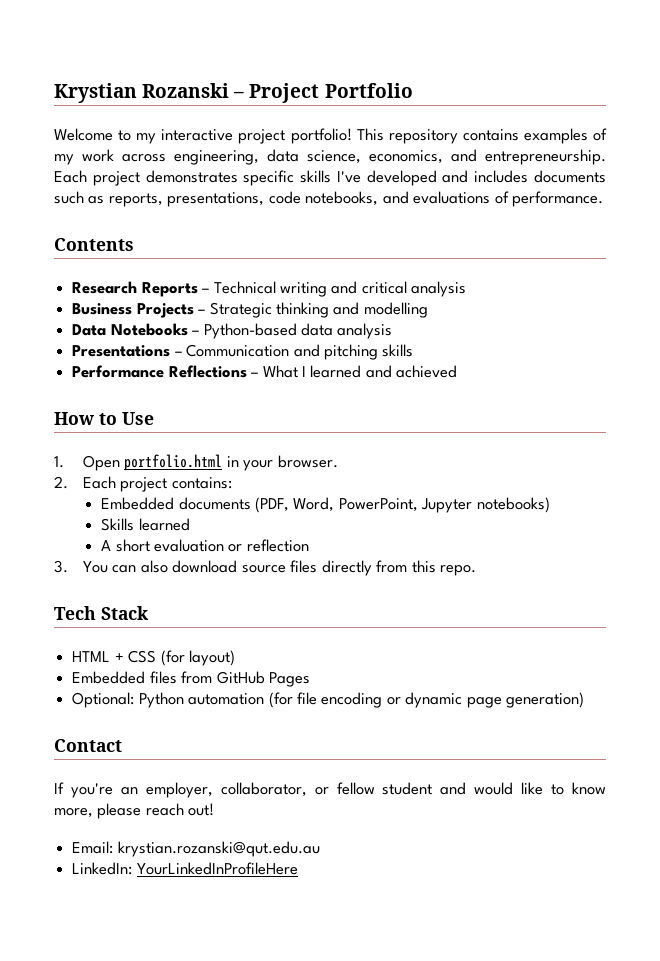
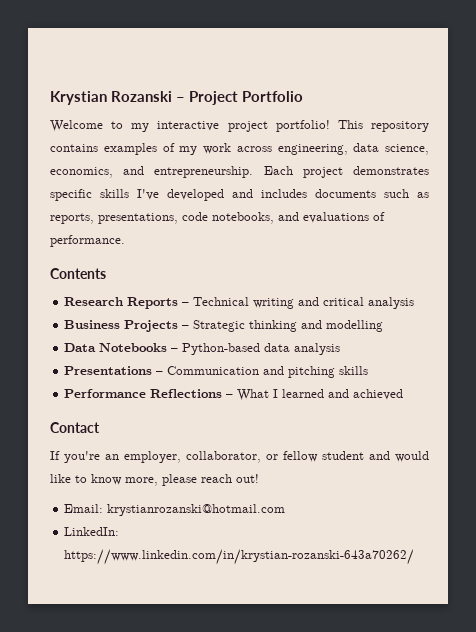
- How to Use
- 1. Open portfolio.html in your browser.
- 2. Each project contains:
- Embedded documents (PDF, Word, PowerPoint, Jupyter notebooks)
- Skills learned
- A short evaluation or reflection
- 3. You can also download source files directly from this repo.
- Tech Stack
- HTML + CSS (for layout)
- Embedded files from GitHub Pages
- Optional: Python automation (for file encoding or dynamic page generation)
- Email: krystian.rozanski@qut.edu.au
+ Email: krystianrozanski@hotmail.com
- LinkedIn: YourLinkedInProfileHere
+ LinkedIn: https://www.linkedin.com/in/krystian-rozanski-643a70262/

